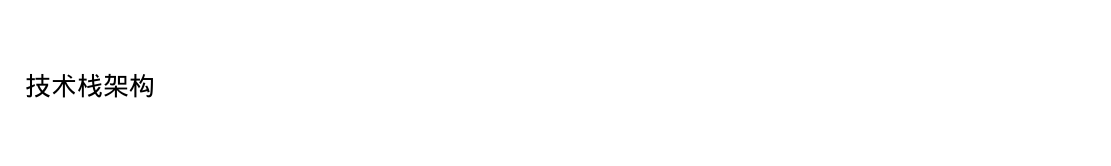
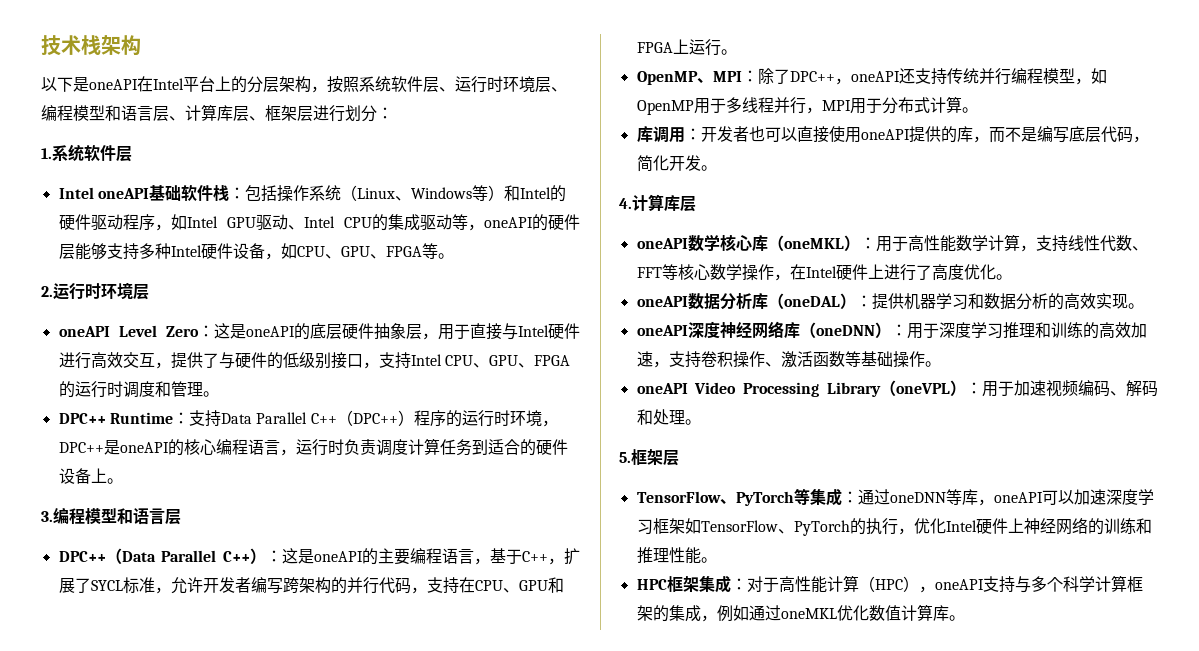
+ 以下是oneAPI在Intel平台上的分层架构，按照系统软件层、运行时环境层、编程模型和语言层、计算库层、框架层进行划分：
+ 1.系统软件层
+ Intel oneAPI基础软件栈：包括操作系统（Linux、Windows等）和Intel的硬件驱动程序，如Intel GPU驱动、Intel CPU的集成驱动等，oneAPI的硬件层能够支持多种Intel硬件设备，如CPU、GPU、FPGA等。
+ 2.运行时环境层
+ oneAPI Level Zero：这是oneAPI的底层硬件抽象层，用于直接与Intel硬件进行高效交互，提供了与硬件的低级别接口，支持Intel CPU、GPU、FPGA的运行时调度和管理。
+ DPC++ Runtime：支持Data Parallel C++（DPC++）程序的运行时环境，DPC++是oneAPI的核心编程语言，运行时负责调度计算任务到适合的硬件设备上。
+ 3.编程模型和语言层
+ DPC++（Data Parallel C++）：这是oneAPI的主要编程语言，基于C++，扩展了SYCL标准，允许开发者编写跨架构的并行代码，支持在CPU、GPU和FPGA上运行。
+ OpenMP、MPI：除了DPC++，oneAPI还支持传统并行编程模型，如OpenMP用于多线程并行，MPI用于分布式计算。
+ 库调用：开发者也可以直接使用oneAPI提供的库，而不是编写底层代码，简化开发。
+ 4.计算库层
+ oneAPI数学核心库（oneMKL）：用于高性能数学计算，支持线性代数、FFT等核心数学操作，在Intel硬件上进行了高度优化。
+ oneAPI数据分析库（oneDAL）：提供机器学习和数据分析的高效实现。
+ oneAPI深度神经网络库（oneDNN）：用于深度学习推理和训练的高效加速，支持卷积操作、激活函数等基础操作。
+ oneAPI Video Processing Library（oneVPL）：用于加速视频编码、解码和处理。
+ 5.框架层
+ TensorFlow、PyTorch等集成：通过oneDNN等库，oneAPI可以加速深度学习框架如TensorFlow、PyTorch的执行，优化Intel硬件上神经网络的训练和推理性能。
+ HPC框架集成：对于高性能计算（HPC），oneAPI支持与多个科学计算框架的集成，例如通过oneMKL优化数值计算库。

